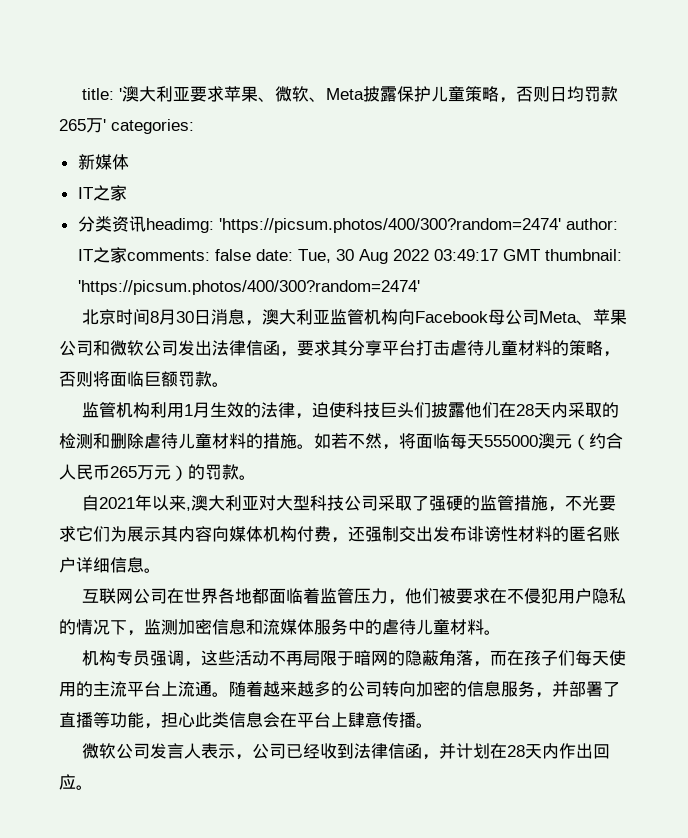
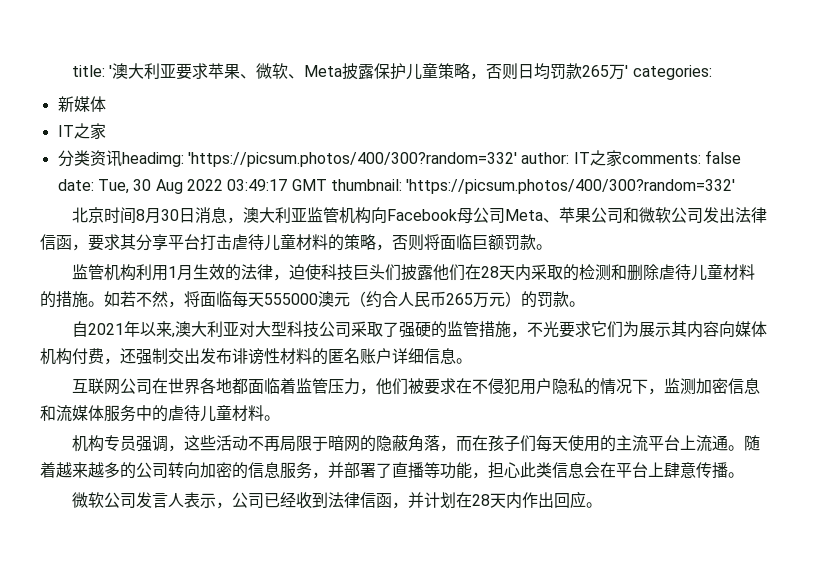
- 分类资讯headimg: 'https://picsum.photos/400/300?random=2474' author: IT之家comments: false date: Tue, 30 Aug 2022 03:49:17 GMT thumbnail: 'https://picsum.photos/400/300?random=2474'
+ 分类资讯headimg: 'https://picsum.photos/400/300?random=332' author: IT之家comments: false date: Tue, 30 Aug 2022 03:49:17 GMT thumbnail: 'https://picsum.photos/400/300?random=332'

